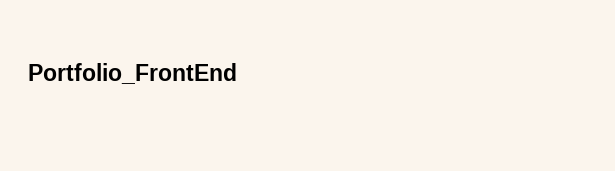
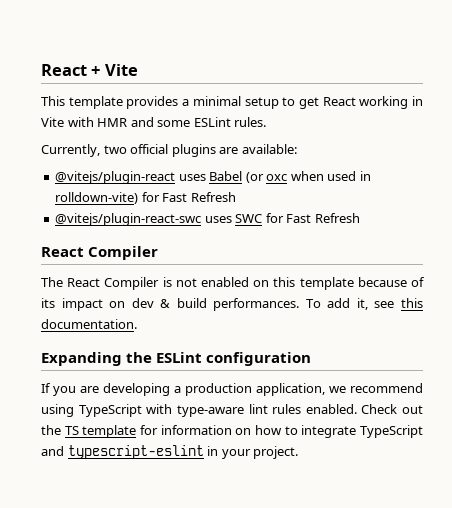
- Portfolio_FrontEnd
+ React + Vite
+ This template provides a minimal setup to get React working in Vite with HMR and some ESLint rules.
+ Currently, two official plugins are available:
+ @vitejs/plugin-react uses Babel (or oxc when used in rolldown-vite) for Fast Refresh
+ @vitejs/plugin-react-swc uses SWC for Fast Refresh
+ React Compiler
+ The React Compiler is not enabled on this template because of its impact on dev & build performances. To add it, see this documentation.
+ Expanding the ESLint configuration
+ If you are developing a production application, we recommend using TypeScript with type-aware lint rules enabled. Check out the TS template for information on how to integrate TypeScript and typescript-eslint in your project.

